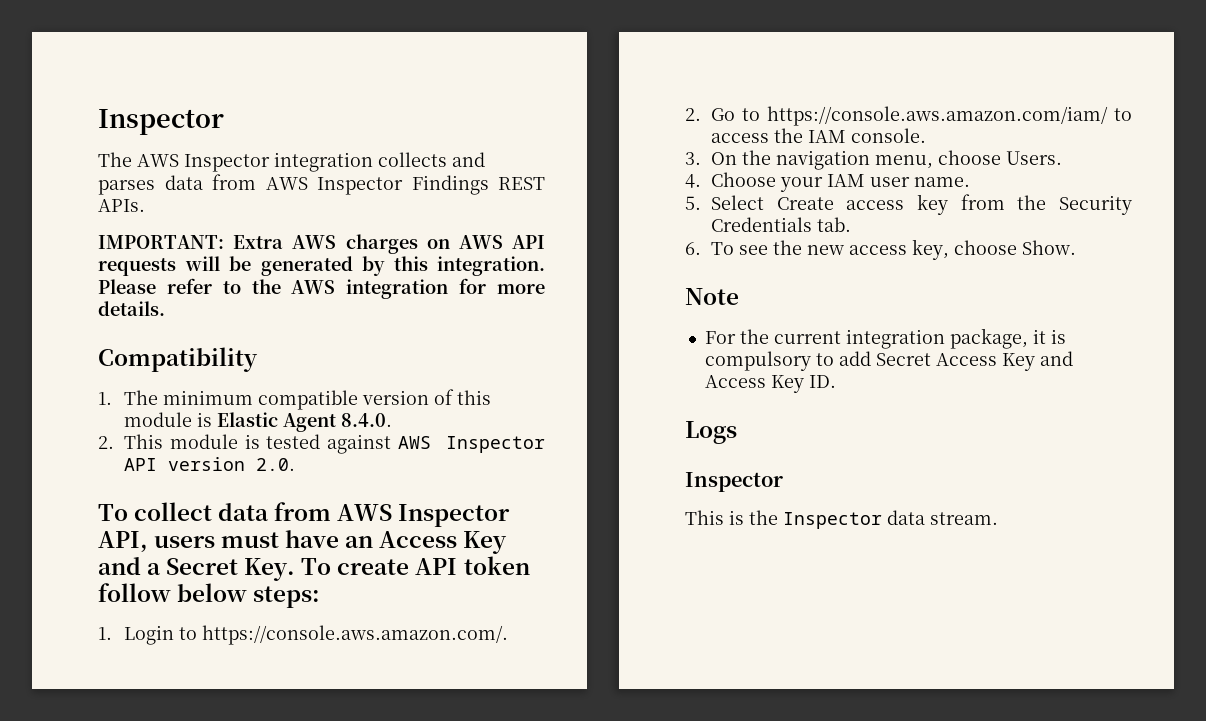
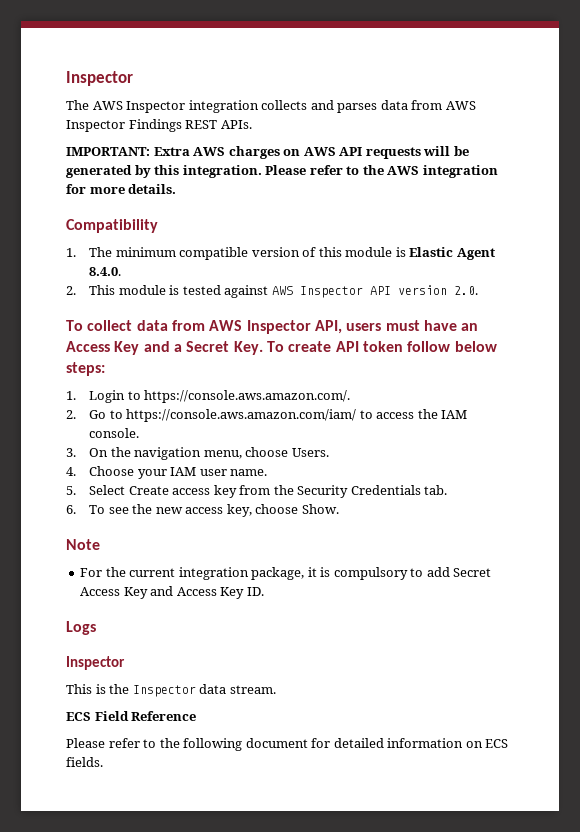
+ ECS Field Reference
+ Please refer to the following document for detailed information on ECS fields.

